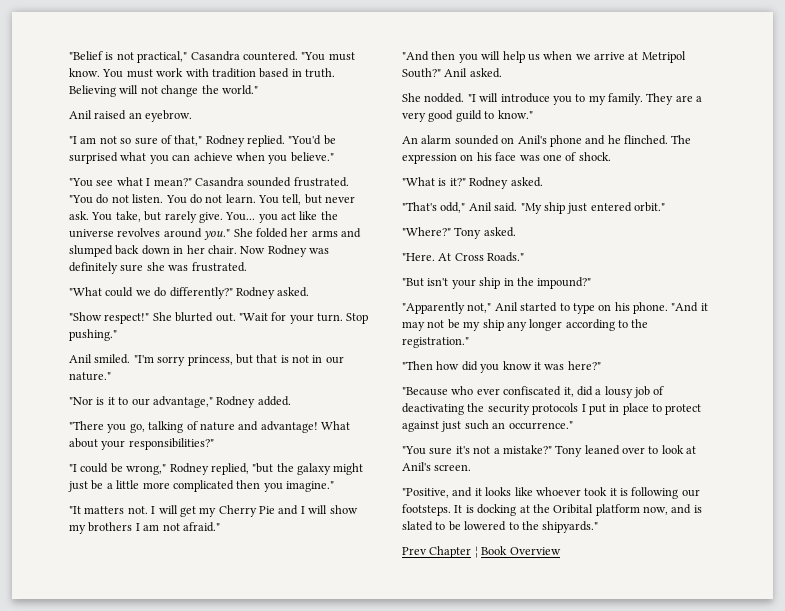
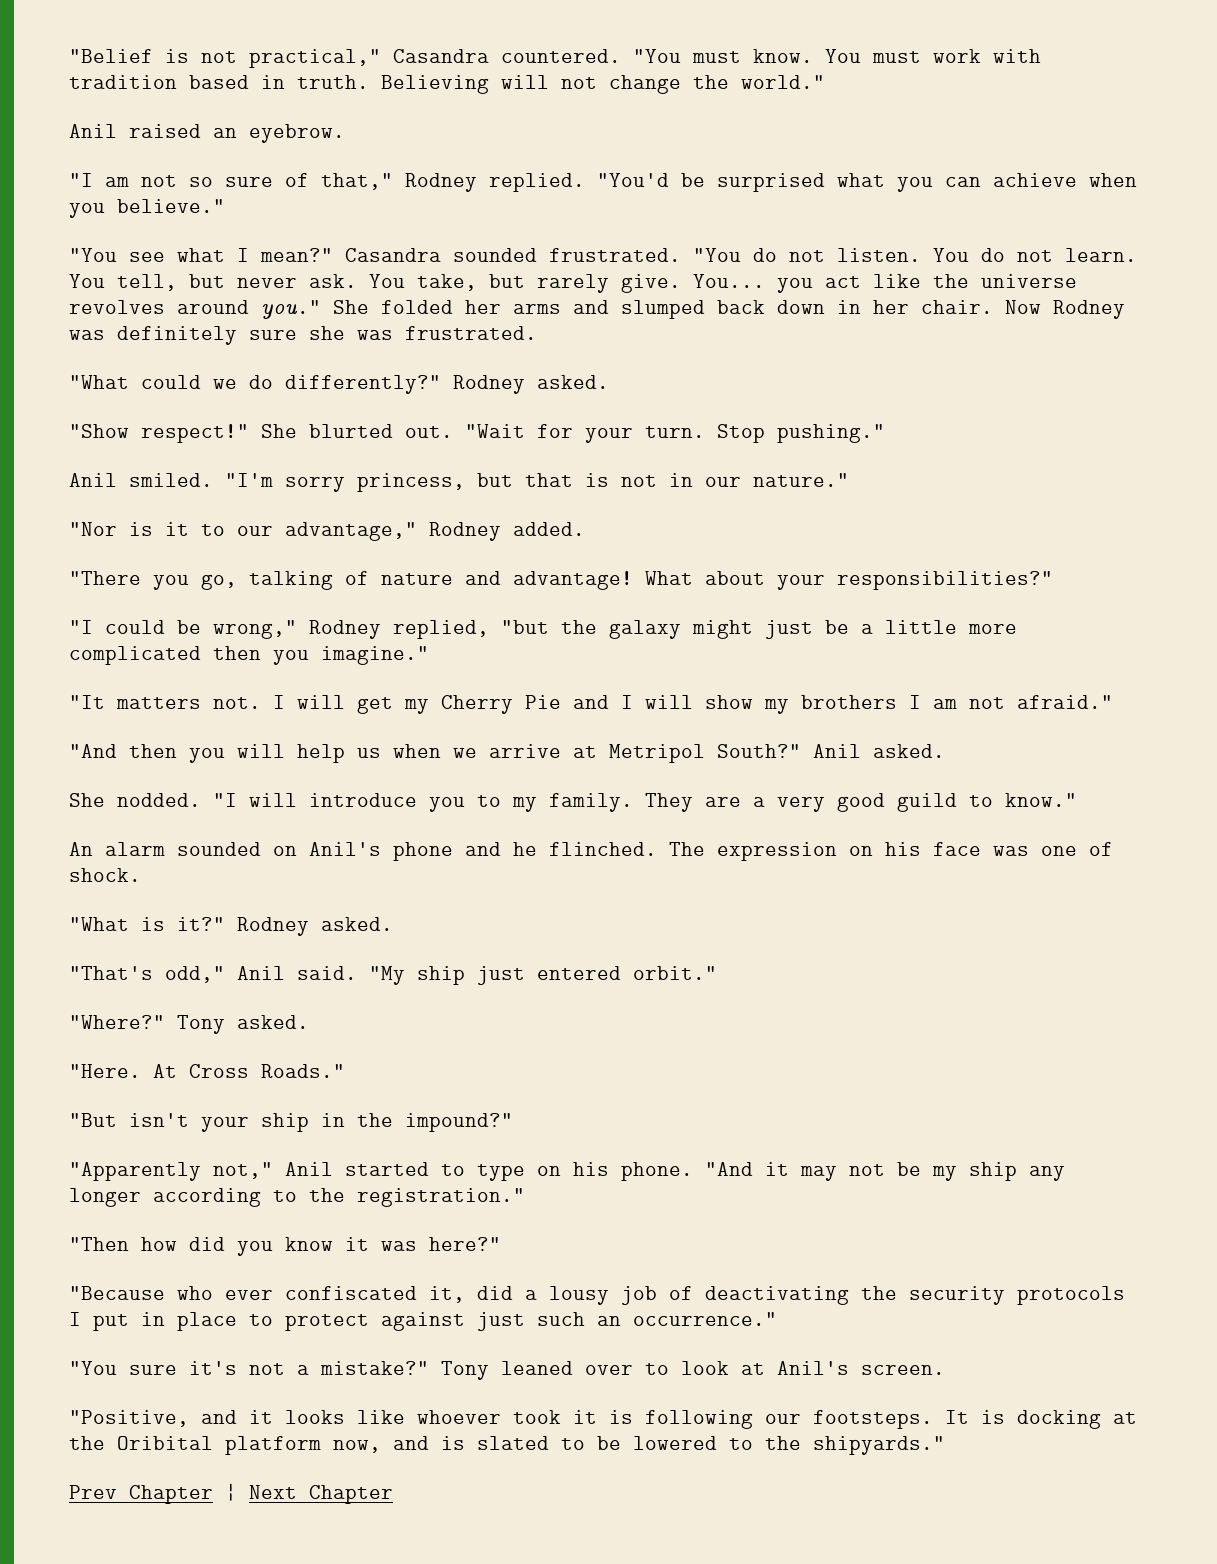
- Prev Chapter ¦ Book Overview
+ Prev Chapter ¦ Next Chapter

